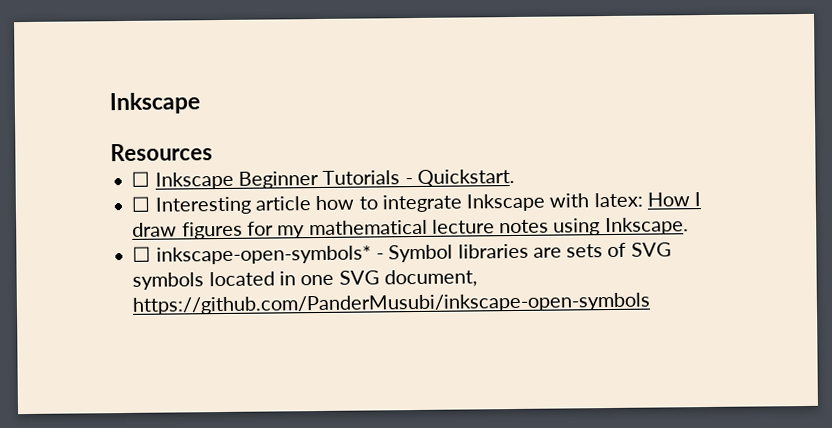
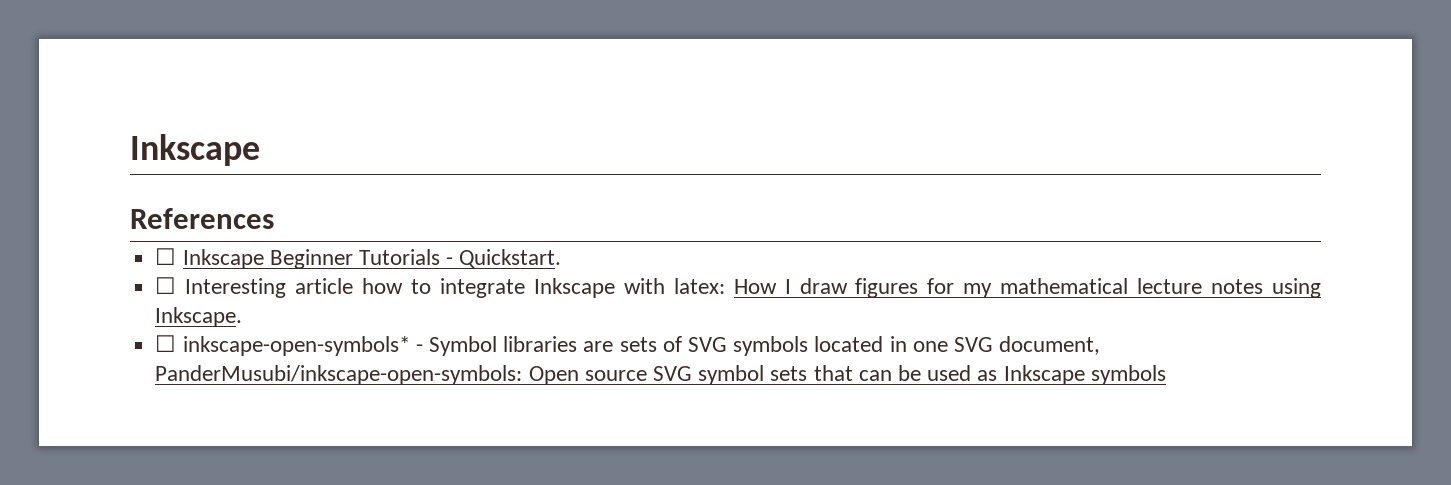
- Resources
+ References
- ☐ inkscape-open-symbols* - Symbol libraries are sets of SVG symbols located in one SVG document, https://github.com/PanderMusubi/inkscape-open-symbols
+ ☐ inkscape-open-symbols* - Symbol libraries are sets of SVG symbols located in one SVG document, PanderMusubi/inkscape-open-symbols: Open source SVG symbol sets that can be used as Inkscape symbols

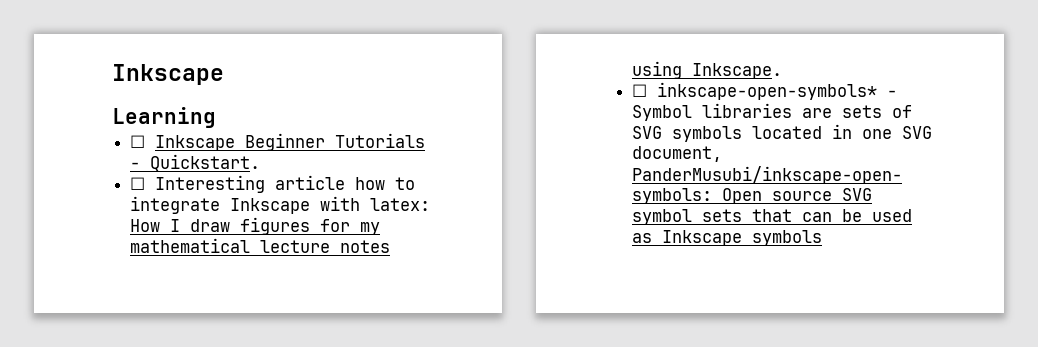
- References
+ Learning

